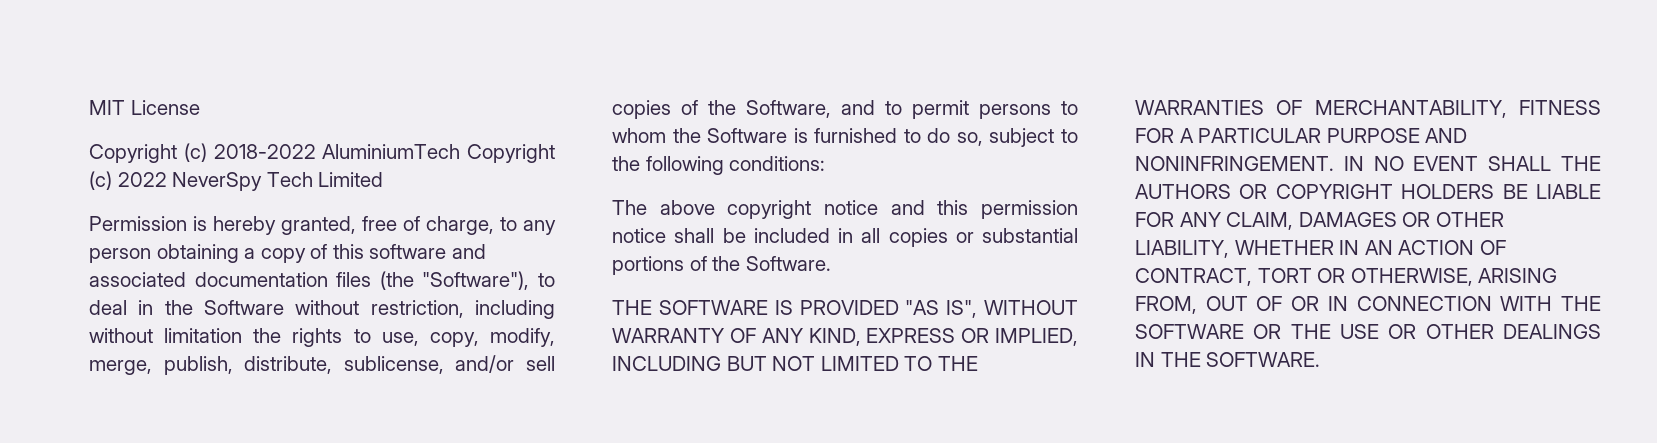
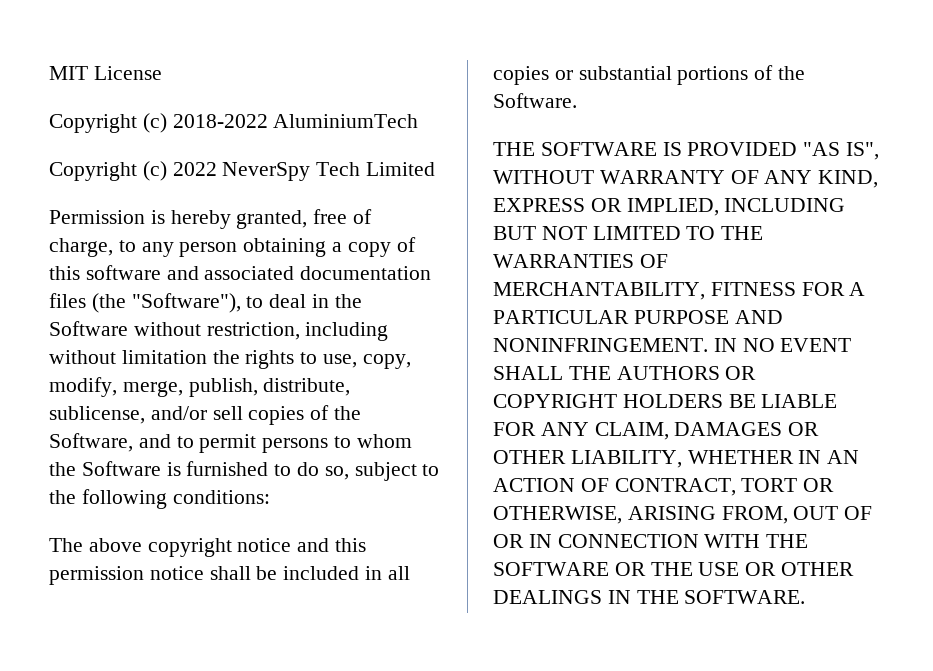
- Copyright (c) 2018-2022 AluminiumTech Copyright (c) 2022 NeverSpy Tech Limited
+ Copyright (c) 2018-2022 AluminiumTech
+ Copyright (c) 2022 NeverSpy Tech Limited

